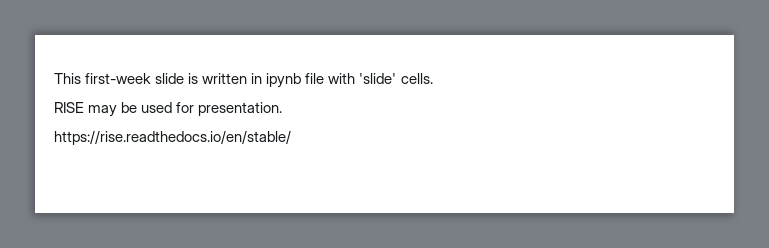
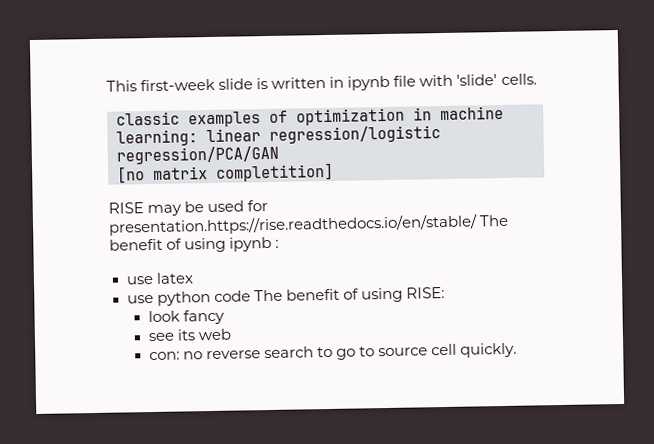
+ classic examples of optimization in machine learning: linear regression/logistic regression/PCA/GAN
+ [no matrix completition]
- RISE may be used for presentation.
- https://rise.readthedocs.io/en/stable/
+ RISE may be used for presentation.https://rise.readthedocs.io/en/stable/ The benefit of using ipynb :
+ use latex
+ use python code The benefit of using RISE:
+ look fancy
+ see its web
+ con: no reverse search to go to source cell quickly.

